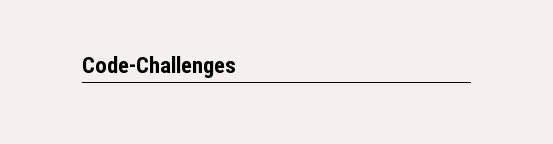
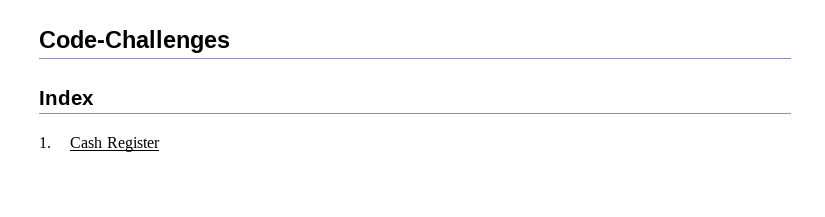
+ Index
+ 1. Cash Register

